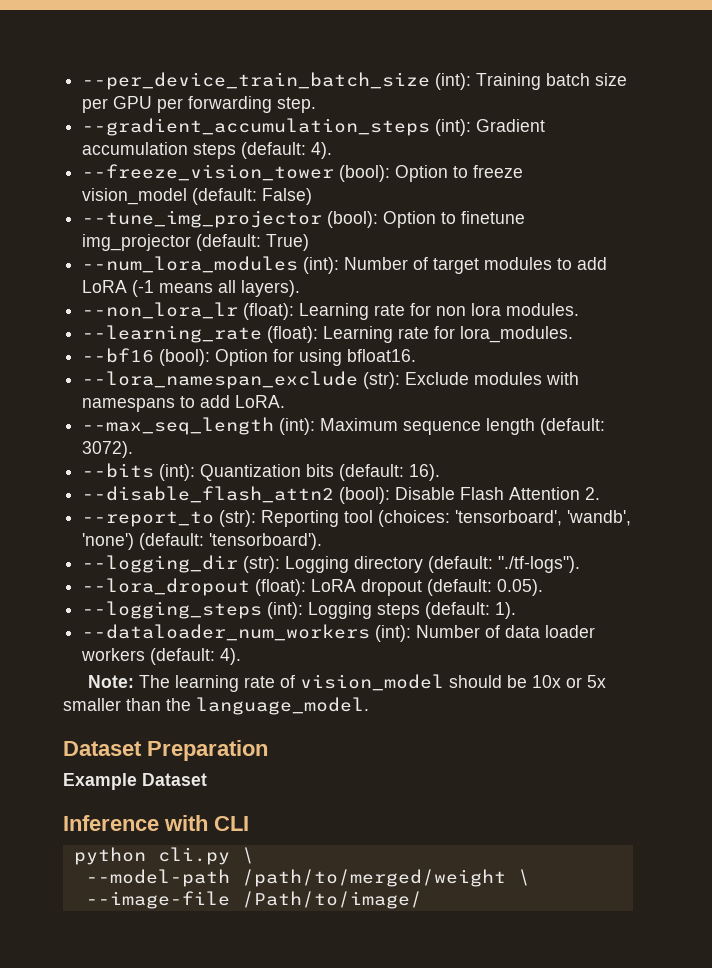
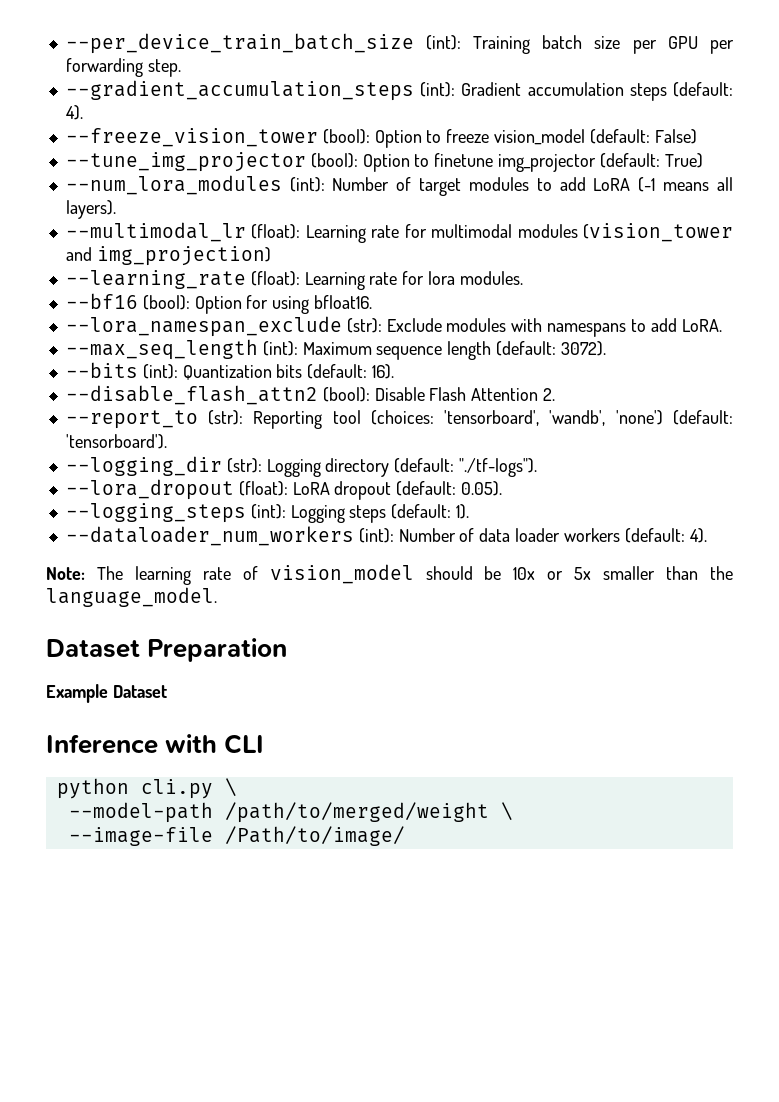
- --non_lora_lr (float): Learning rate for non lora modules.
+ --multimodal_lr (float): Learning rate for multimodal modules (vision_tower and img_projection)
- --learning_rate (float): Learning rate for lora_modules.
+ --learning_rate (float): Learning rate for lora modules.

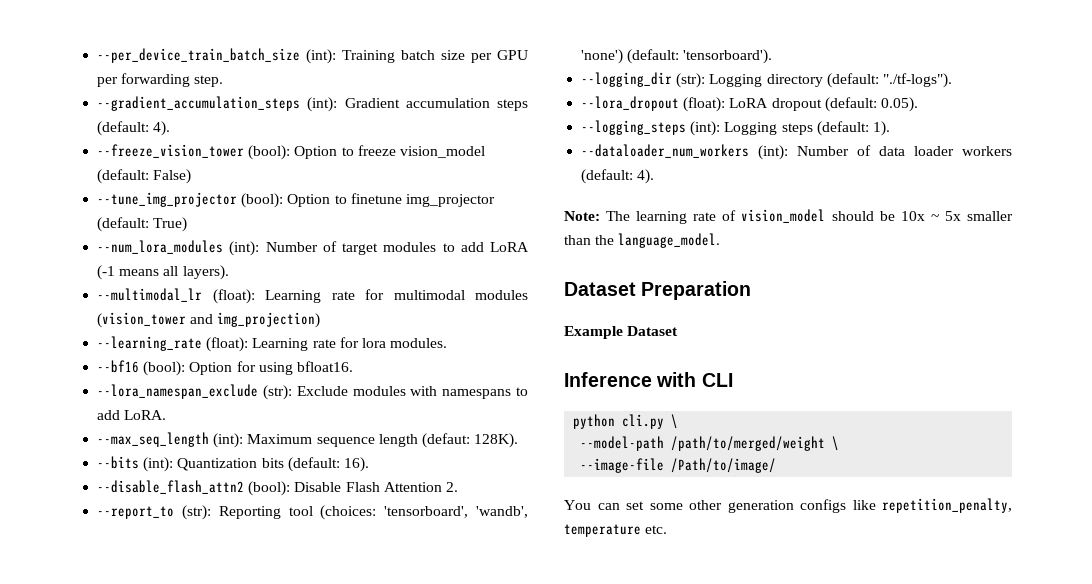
- --max_seq_length (int): Maximum sequence length (default: 3072).
+ --max_seq_length (int): Maximum sequence length (defaut: 128K).
- Note: The learning rate of vision_model should be 10x or 5x smaller than the language_model.
+ Note: The learning rate of vision_model should be 10x ~ 5x smaller than the language_model.
+ You can set some other generation configs like repetition_penalty, temperature etc.

